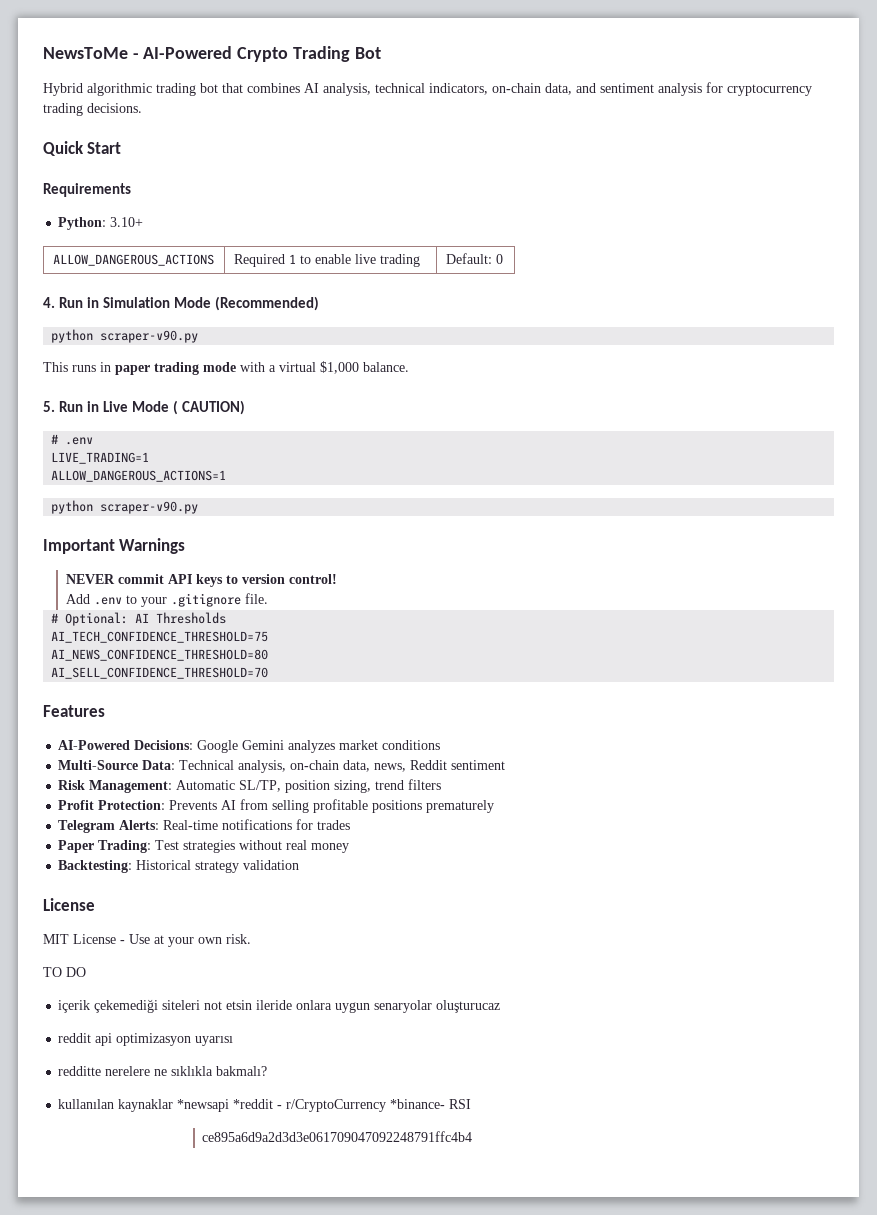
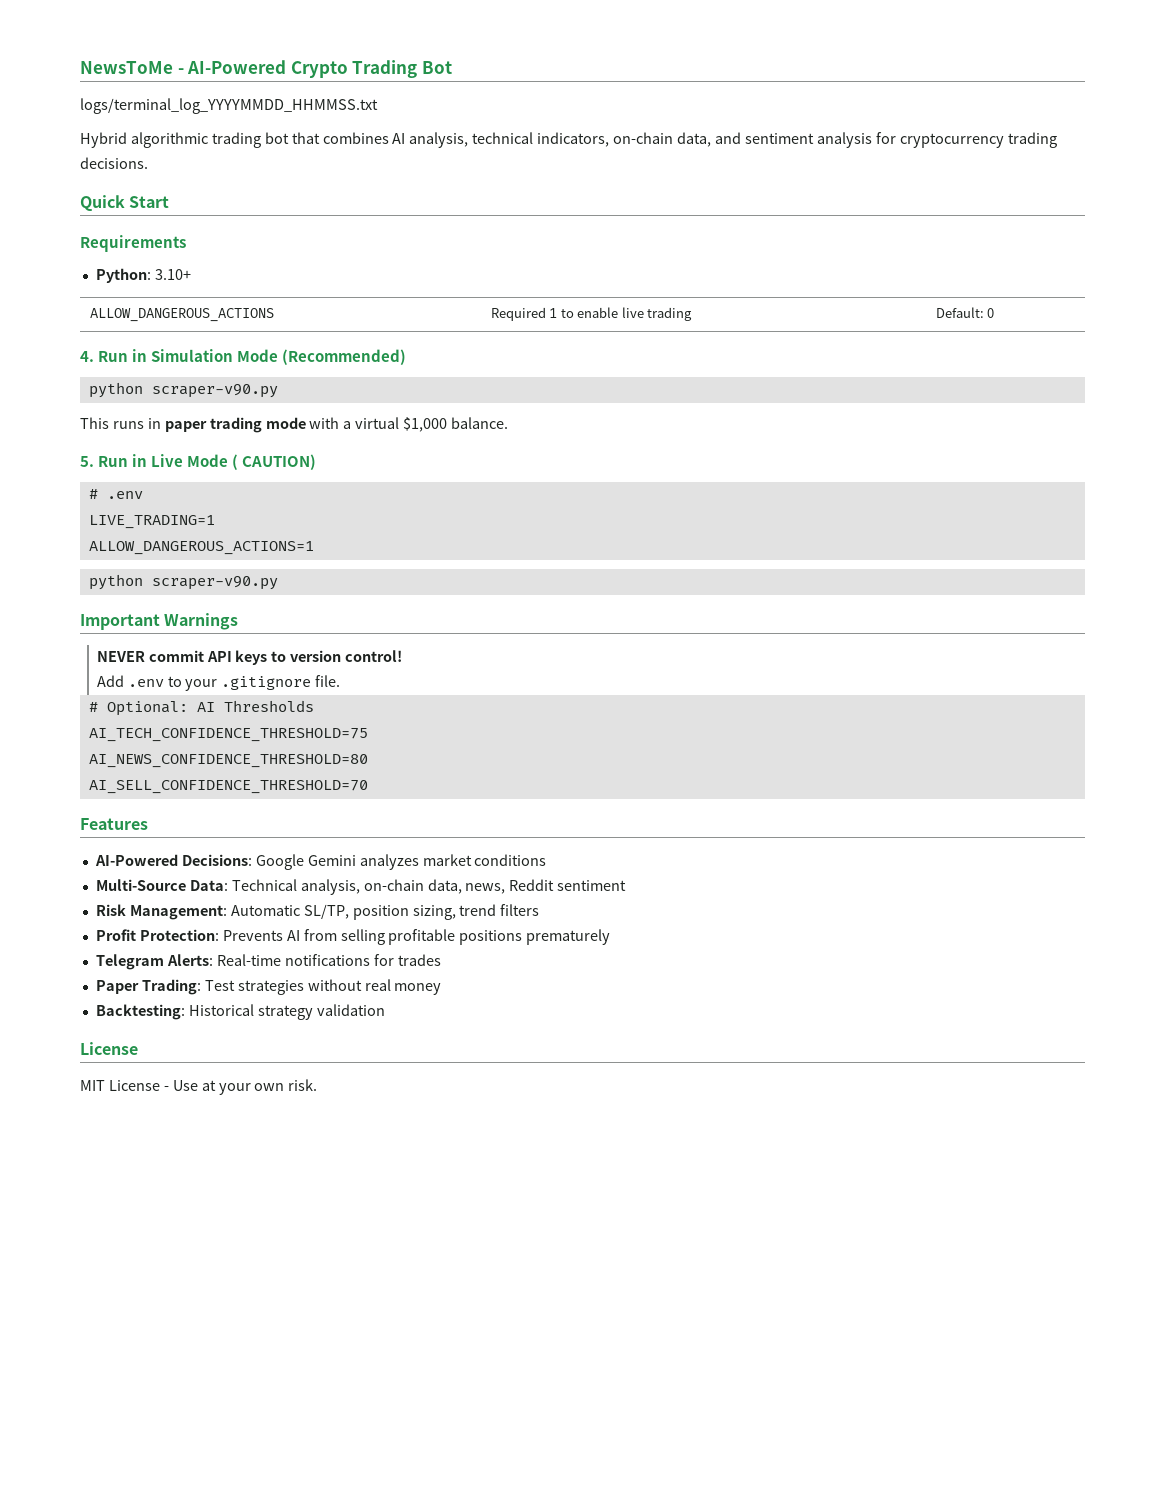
+ logs/terminal_log_YYYYMMDD_HHMMSS.txt
- TO DO
- içerik çekemediği siteleri not etsin ileride onlara uygun senaryolar oluşturucaz
- reddit api optimizasyon uyarısı
- redditte nerelere ne sıklıkla bakmalı?
- kullanılan kaynaklar *newsapi *reddit - r/CryptoCurrency *binance- RSI
- ce895a6d9a2d3d3e061709047092248791ffc4b4

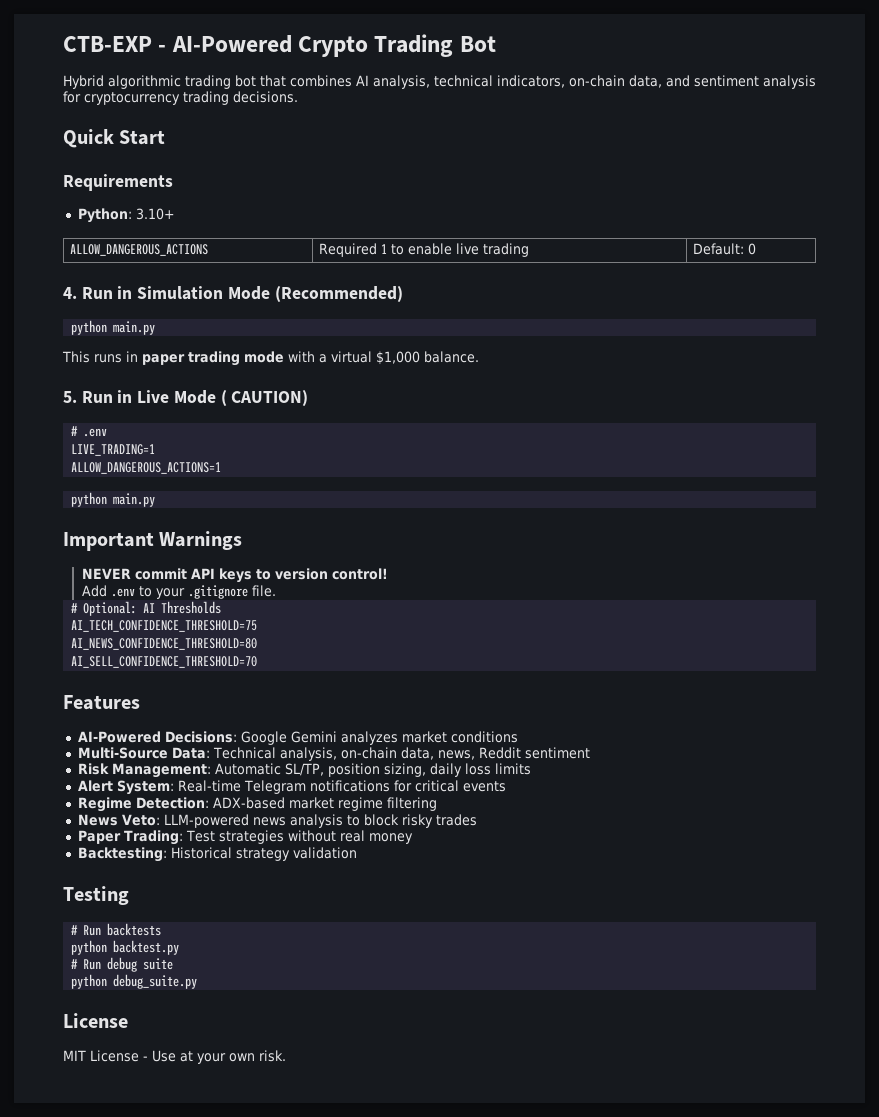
- NewsToMe - AI-Powered Crypto Trading Bot
+ CTB-EXP - AI-Powered Crypto Trading Bot
- logs/terminal_log_YYYYMMDD_HHMMSS.txt
  4. Run in Simulation Mode (Recommended)
- python scraper-v90.py
+ python main.py
  ALLOW_DANGEROUS_ACTIONS=1
- python scraper-v90.py
+ python main.py
- Risk Management: Automatic SL/TP, position sizing, trend filters
- Profit Protection: Prevents AI from selling profitable positions prematurely
- Telegram Alerts: Real-time notifications for trades
+ Risk Management: Automatic SL/TP, position sizing, daily loss limits
+ Alert System: Real-time Telegram notifications for critical events
+ Regime Detection: ADX-based market regime filtering
+ News Veto: LLM-powered news analysis to block risky trades
+ Testing
+ # Run backtests
+ python backtest.py
+ # Run debug suite
+ python debug_suite.py

